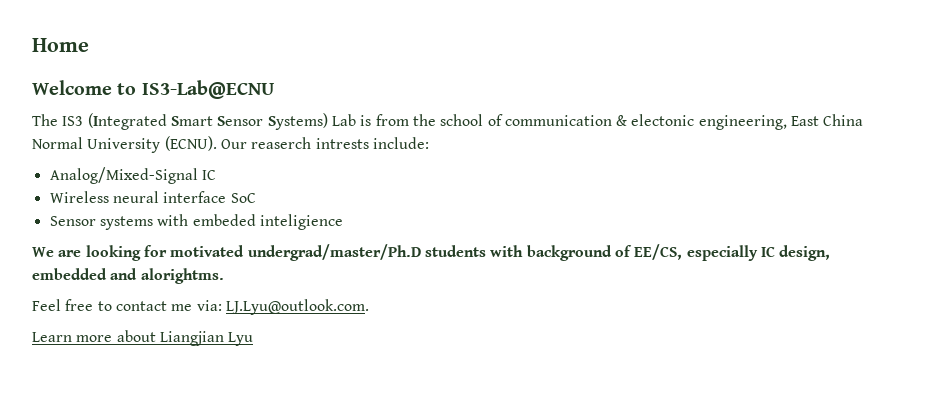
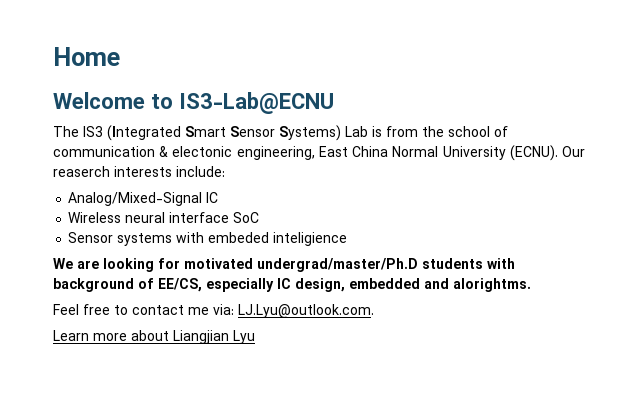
- Our reaserch intrests include:
+ Our reaserch interests include:

